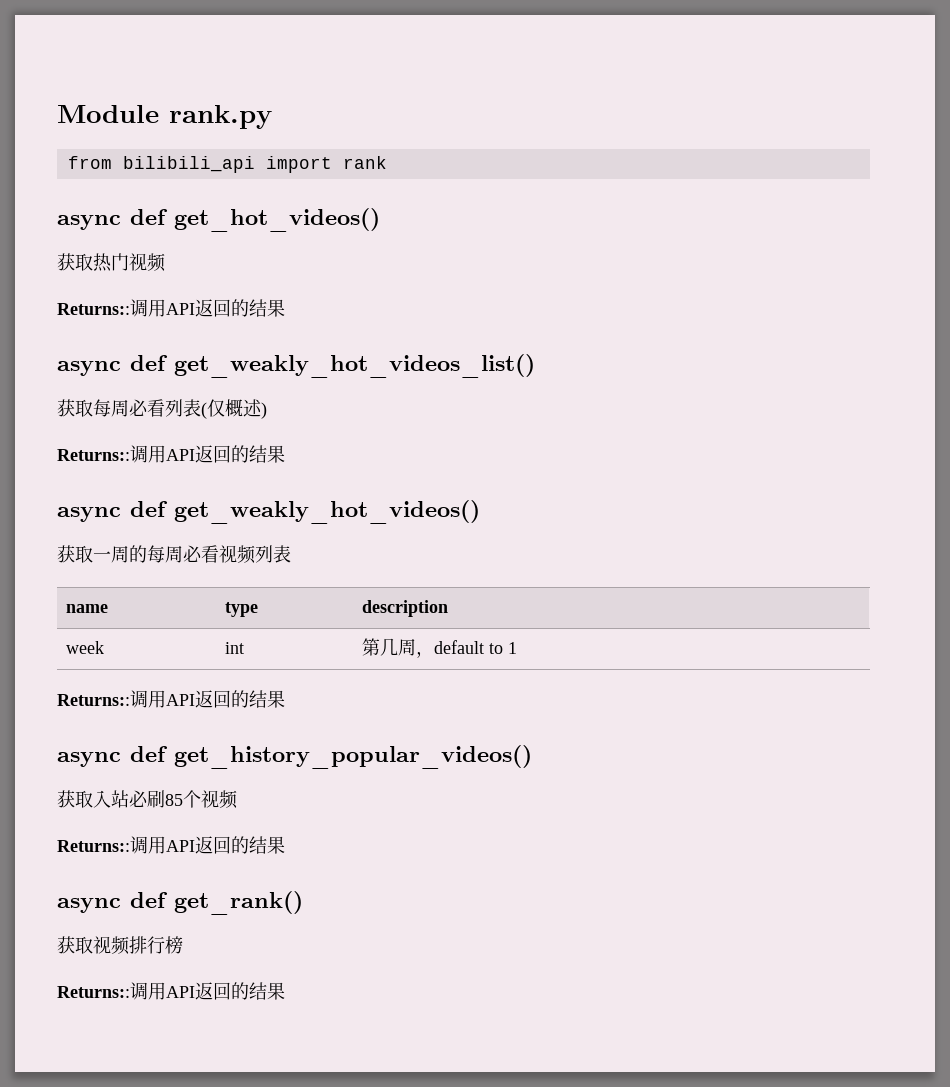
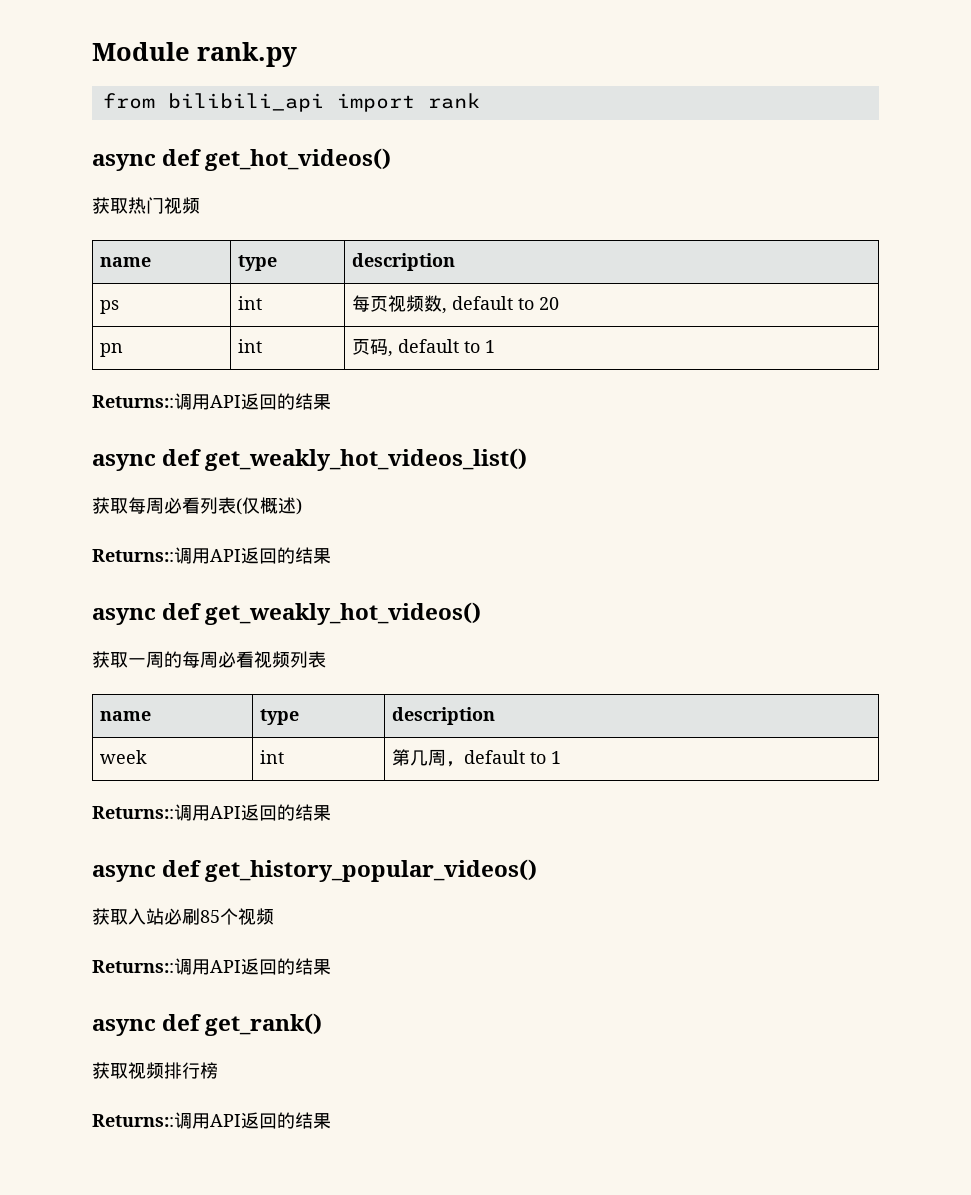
  获取热门视频
+ name | type | description
+ ps | int | 每页视频数, default to 20
+ pn | int | 页码, default to 1

